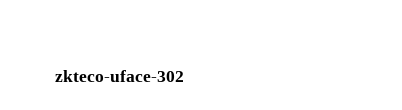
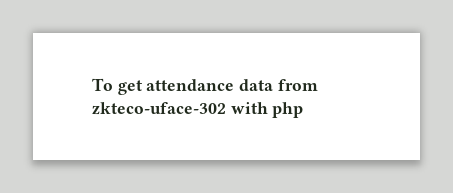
- zkteco-uface-302
+ To get attendance data from zkteco-uface-302 with php

